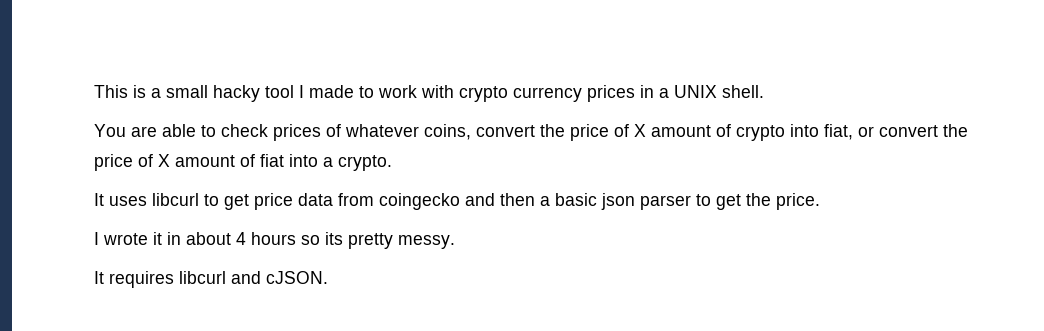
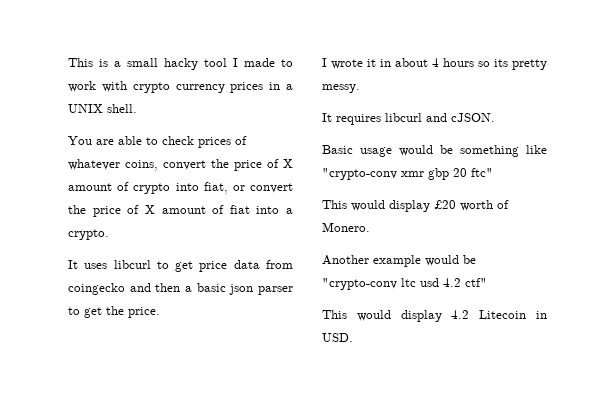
+ Basic usage would be something like "crypto-conv xmr gbp 20 ftc"
+ This would display £20 worth of Monero.
+ Another example would be "crypto-conv ltc usd 4.2 ctf"
+ This would display 4.2 Litecoin in USD.

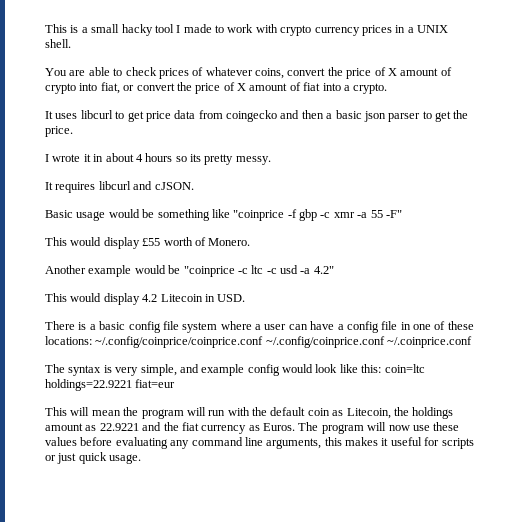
- Basic usage would be something like "crypto-conv xmr gbp 20 ftc"
- This would display £20 worth of Monero.
+ Basic usage would be something like "coinprice -f gbp -c xmr -a 55 -F"
+ This would display £55 worth of Monero.
- Another example would be "crypto-conv ltc usd 4.2 ctf"
+ Another example would be "coinprice -c ltc -c usd -a 4.2"
+ There is a basic config file system where a user can have a config file in one of these locations: ~/.config/coinprice/coinprice.conf ~/.config/coinprice.conf ~/.coinprice.conf
+ The syntax is very simple, and example config would look like this: coin=ltc holdings=22.9221 fiat=eur
+ This will mean the program will run with the default coin as Litecoin, the holdings amount as 22.9221 and the fiat currency as Euros. The program will now use these values before evaluating any command line arguments, this makes it useful for scripts or just quick usage.

